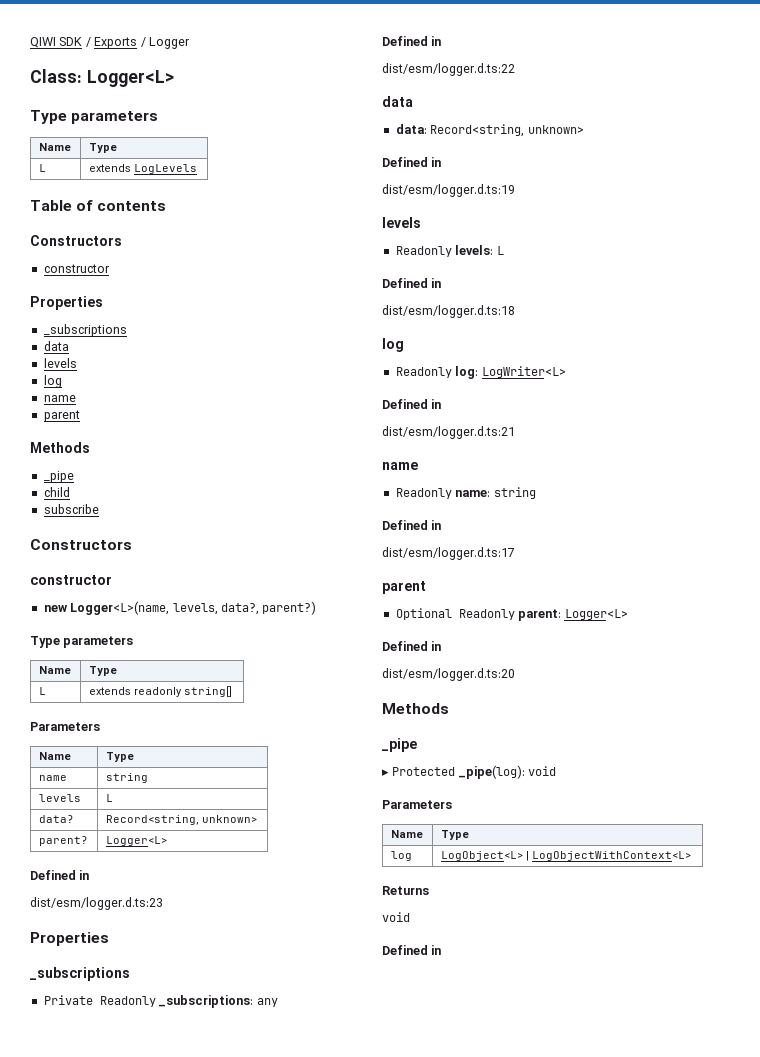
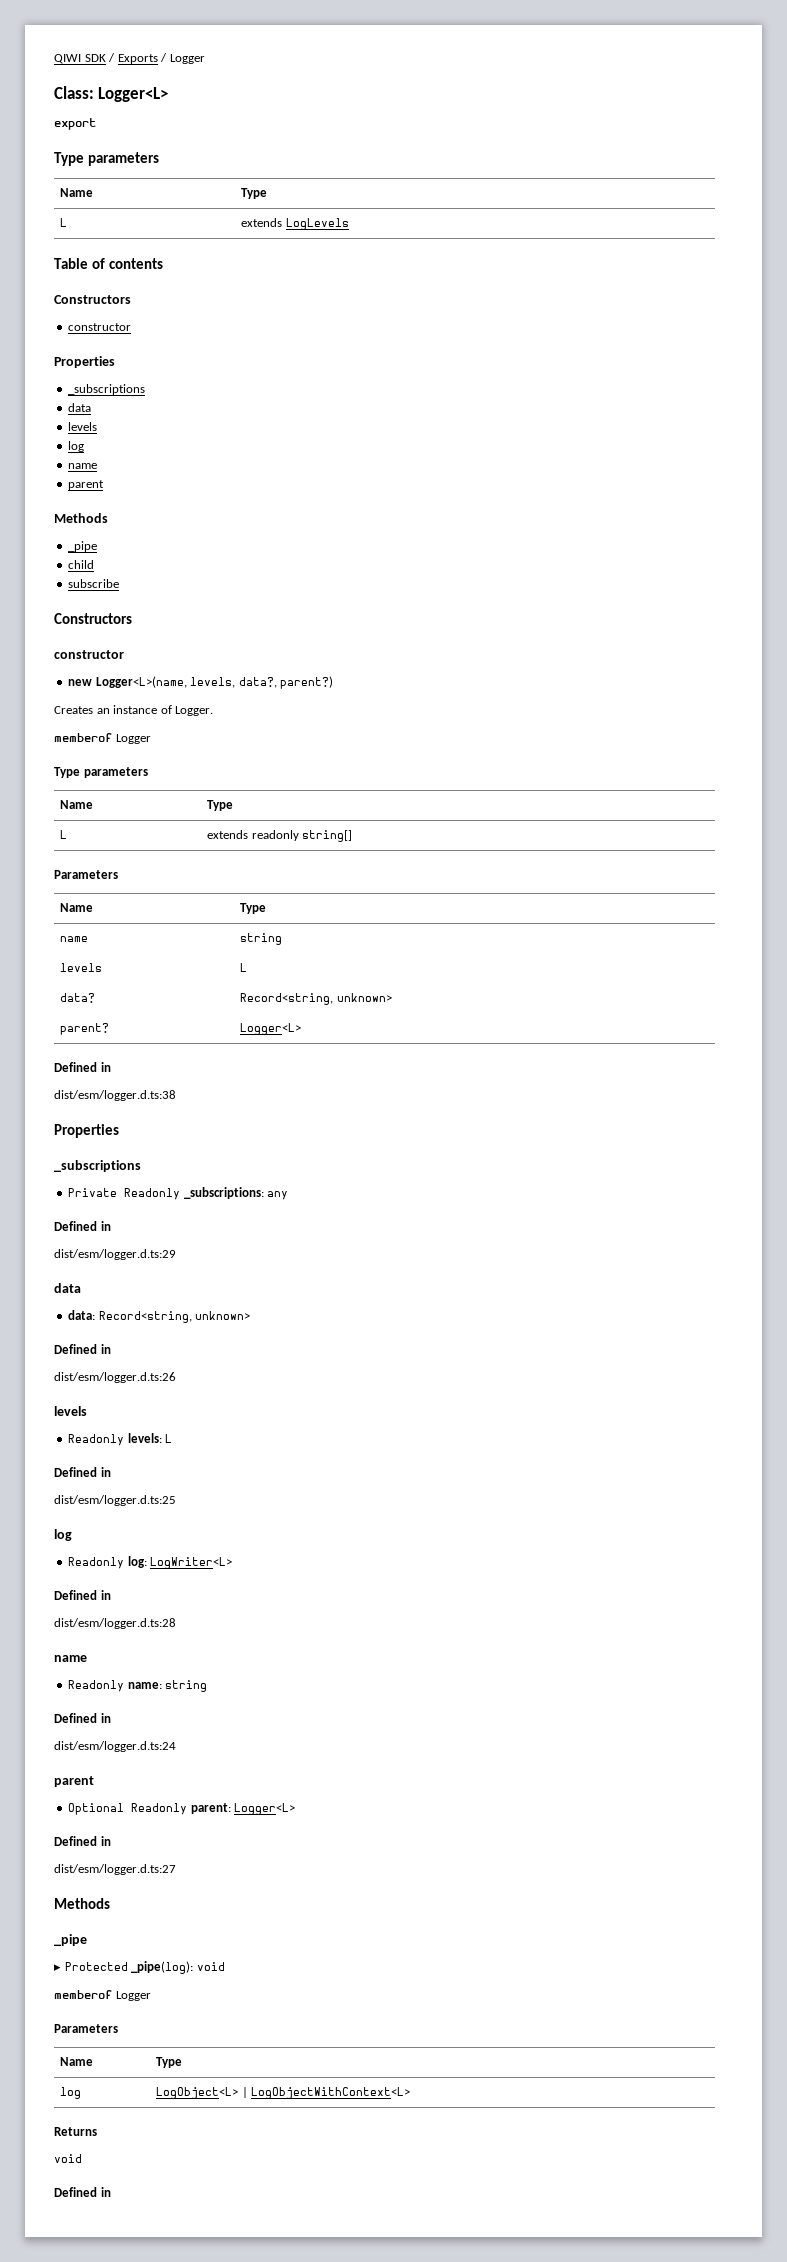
+ export
+ Creates an instance of Logger.
+ memberof Logger
- dist/esm/logger.d.ts:23
+ dist/esm/logger.d.ts:38
- dist/esm/logger.d.ts:22
+ dist/esm/logger.d.ts:29
- dist/esm/logger.d.ts:19
+ dist/esm/logger.d.ts:26
- dist/esm/logger.d.ts:18
+ dist/esm/logger.d.ts:25
- dist/esm/logger.d.ts:21
+ dist/esm/logger.d.ts:28
- dist/esm/logger.d.ts:17
+ dist/esm/logger.d.ts:24
- dist/esm/logger.d.ts:20
+ dist/esm/logger.d.ts:27
  ▸ Protected _pipe(log): void
+ memberof Logger

